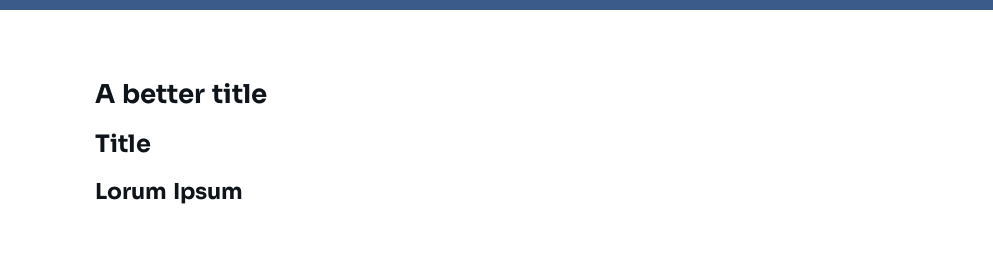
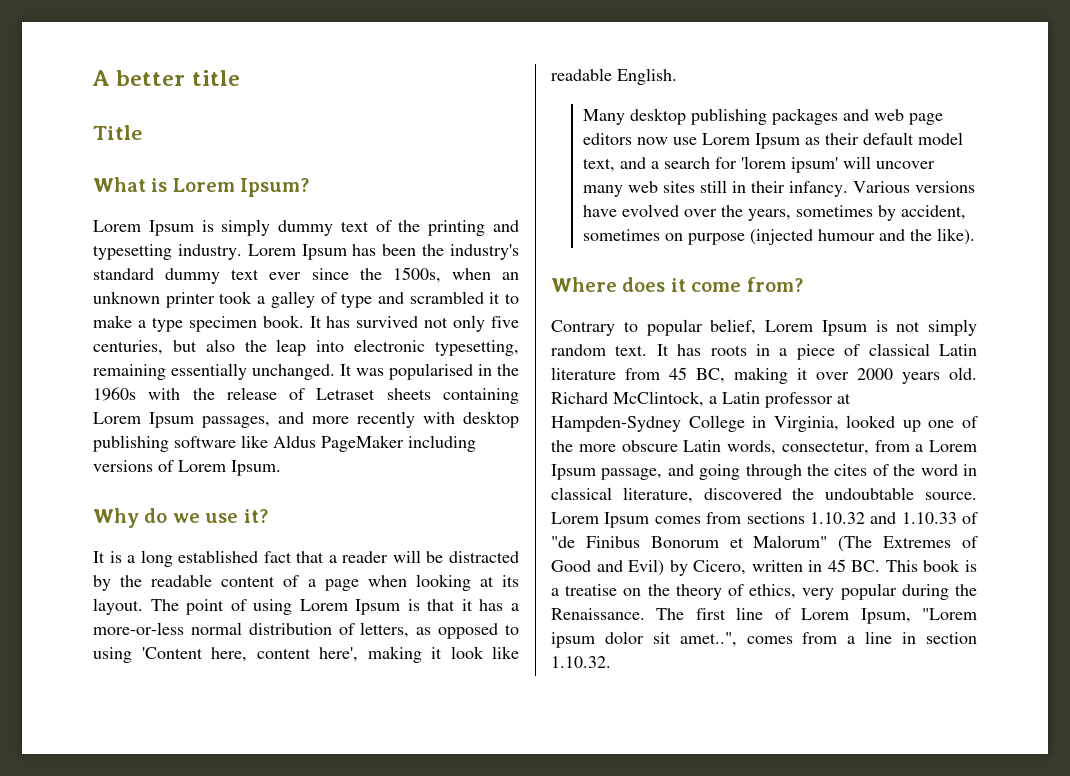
- Lorum Ipsum
+ What is Lorem Ipsum?
+ Lorem Ipsum is simply dummy text of the printing and typesetting industry. Lorem Ipsum has been the industry's standard dummy text ever since the 1500s, when an unknown printer took a galley of type and scrambled it to make a type specimen book. It has survived not only five centuries, but also the leap into electronic typesetting, remaining essentially unchanged. It was popularised in the 1960s with the release of Letraset sheets containing Lorem Ipsum passages, and more recently with desktop publishing software like Aldus PageMaker including versions of Lorem Ipsum.
+ Why do we use it?
+ It is a long established fact that a reader will be distracted by the readable content of a page when looking at its layout. The point of using Lorem Ipsum is that it has a more-or-less normal distribution of letters, as opposed to using 'Content here, content here', making it look like readable English.
+ Many desktop publishing packages and web page editors now use Lorem Ipsum as their default model text, and a search for 'lorem ipsum' will uncover many web sites still in their infancy. Various versions have evolved over the years, sometimes by accident, sometimes on purpose (injected humour and the like).
+ Where does it come from?
+ Contrary to popular belief, Lorem Ipsum is not simply random text. It has roots in a piece of classical Latin literature from 45 BC, making it over 2000 years old. Richard McClintock, a Latin professor at Hampden-Sydney College in Virginia, looked up one of the more obscure Latin words, consectetur, from a Lorem Ipsum passage, and going through the cites of the word in classical literature, discovered the undoubtable source. Lorem Ipsum comes from sections 1.10.32 and 1.10.33 of "de Finibus Bonorum et Malorum" (The Extremes of Good and Evil) by Cicero, written in 45 BC. This book is a treatise on the theory of ethics, very popular during the Renaissance. The first line of Lorem Ipsum, "Lorem ipsum dolor sit amet..", comes from a line in section 1.10.32.

